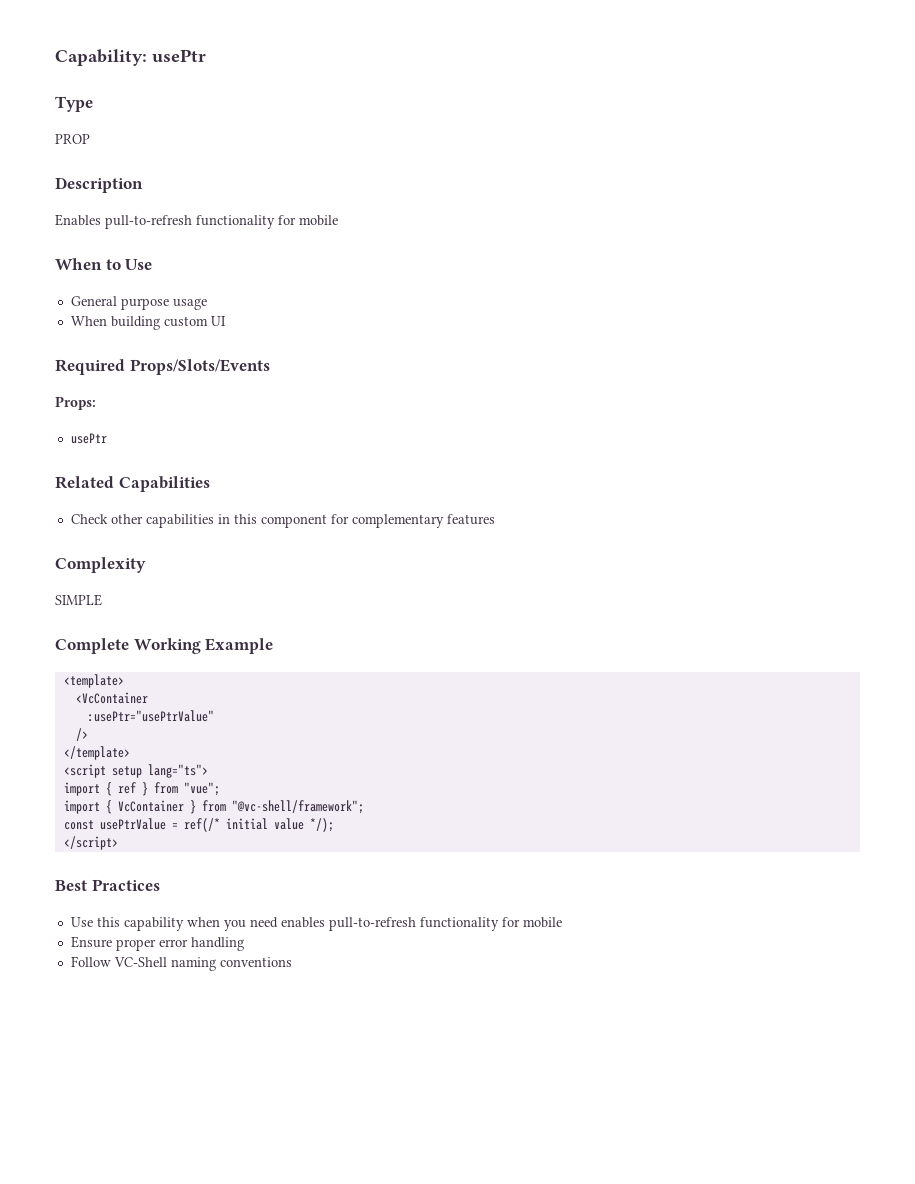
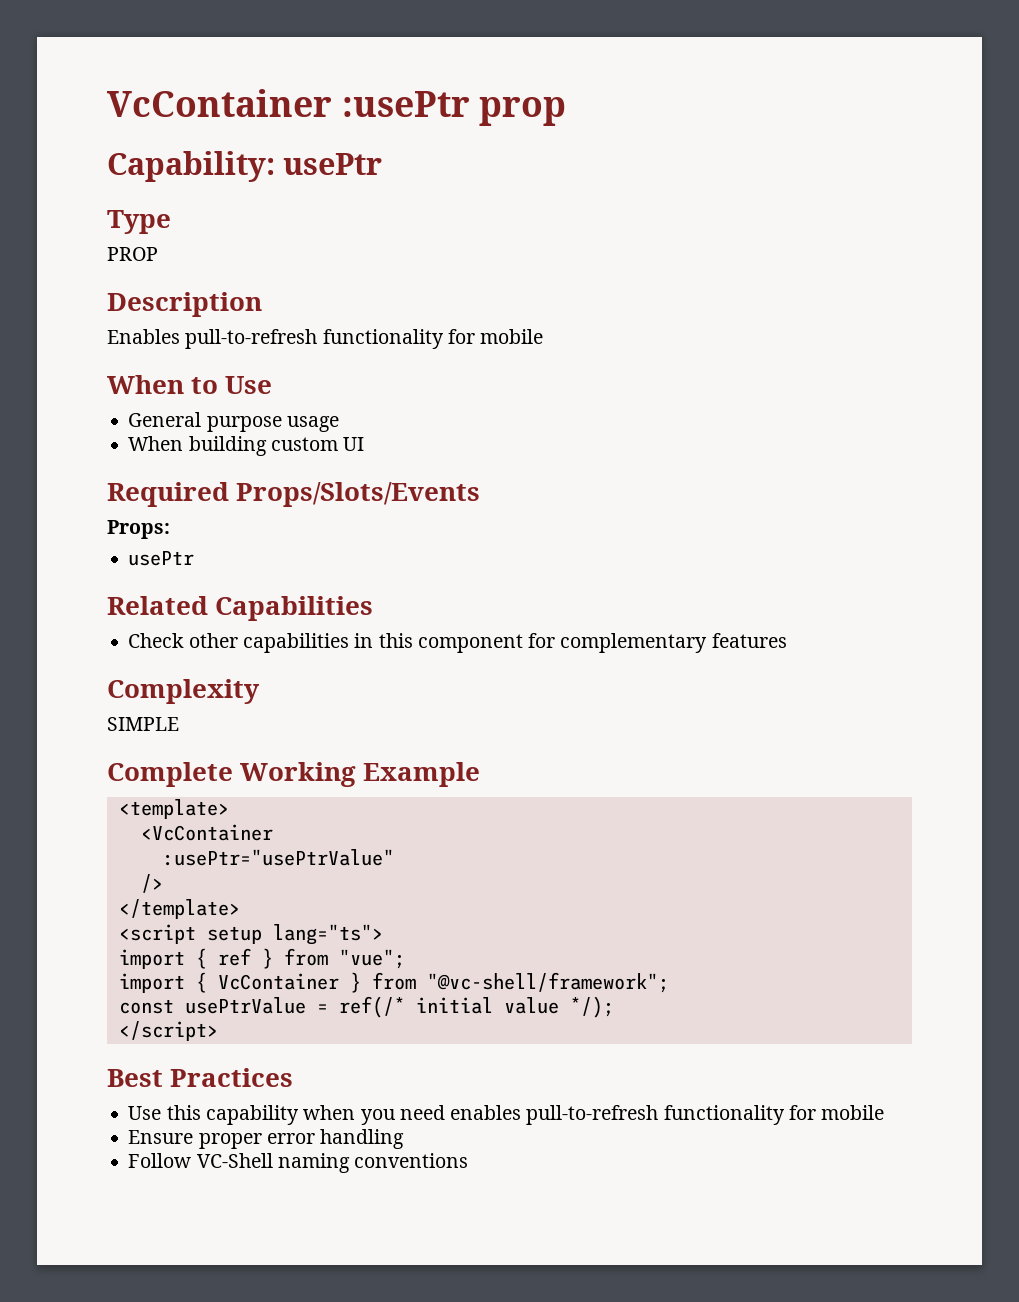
+ VcContainer :usePtr prop

